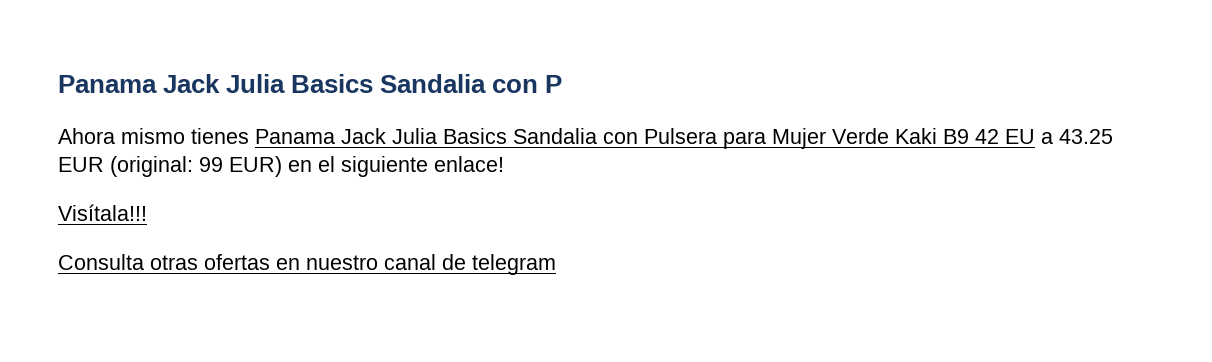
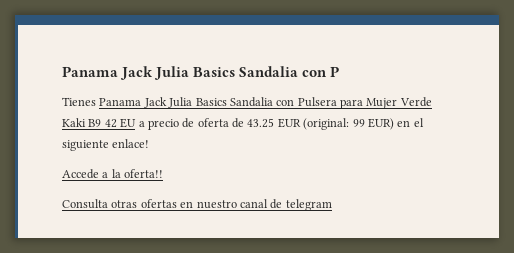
- Ahora mismo tienes Panama Jack Julia Basics Sandalia con Pulsera para Mujer Verde Kaki B9 42 EU a 43.25 EUR (original: 99 EUR) en el siguiente enlace!
+ Tienes Panama Jack Julia Basics Sandalia con Pulsera para Mujer Verde Kaki B9 42 EU a precio de oferta de 43.25 EUR (original: 99 EUR) en el siguiente enlace!
- Visítala!!!
+ Accede a la oferta!!

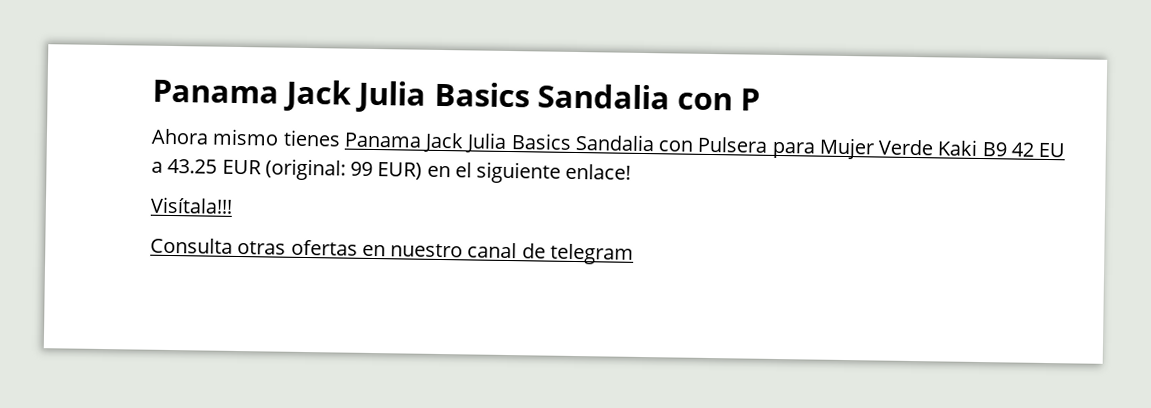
- Tienes Panama Jack Julia Basics Sandalia con Pulsera para Mujer Verde Kaki B9 42 EU a precio de oferta de 43.25 EUR (original: 99 EUR) en el siguiente enlace!
+ Ahora mismo tienes Panama Jack Julia Basics Sandalia con Pulsera para Mujer Verde Kaki B9 42 EU a 43.25 EUR (original: 99 EUR) en el siguiente enlace!
- Accede a la oferta!!
+ Visítala!!!

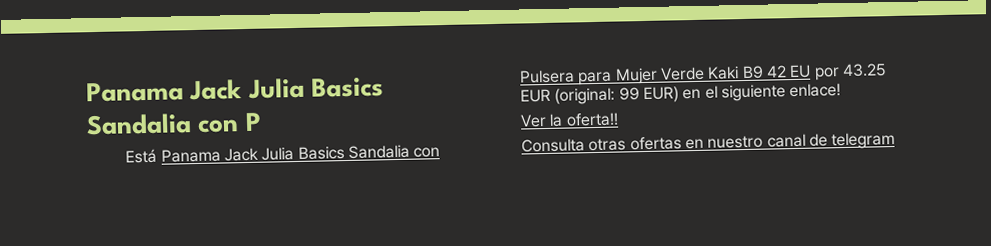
- Ahora mismo tienes Panama Jack Julia Basics Sandalia con Pulsera para Mujer Verde Kaki B9 42 EU a 43.25 EUR (original: 99 EUR) en el siguiente enlace!
+ Está Panama Jack Julia Basics Sandalia con Pulsera para Mujer Verde Kaki B9 42 EU por 43.25 EUR (original: 99 EUR) en el siguiente enlace!
- Visítala!!!
+ Ver la oferta!!

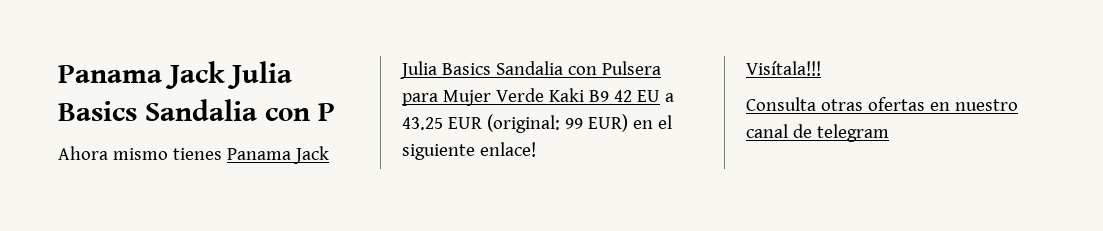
- Está Panama Jack Julia Basics Sandalia con Pulsera para Mujer Verde Kaki B9 42 EU por 43.25 EUR (original: 99 EUR) en el siguiente enlace!
+ Ahora mismo tienes Panama Jack Julia Basics Sandalia con Pulsera para Mujer Verde Kaki B9 42 EU a 43.25 EUR (original: 99 EUR) en el siguiente enlace!
- Ver la oferta!!
+ Visítala!!!

